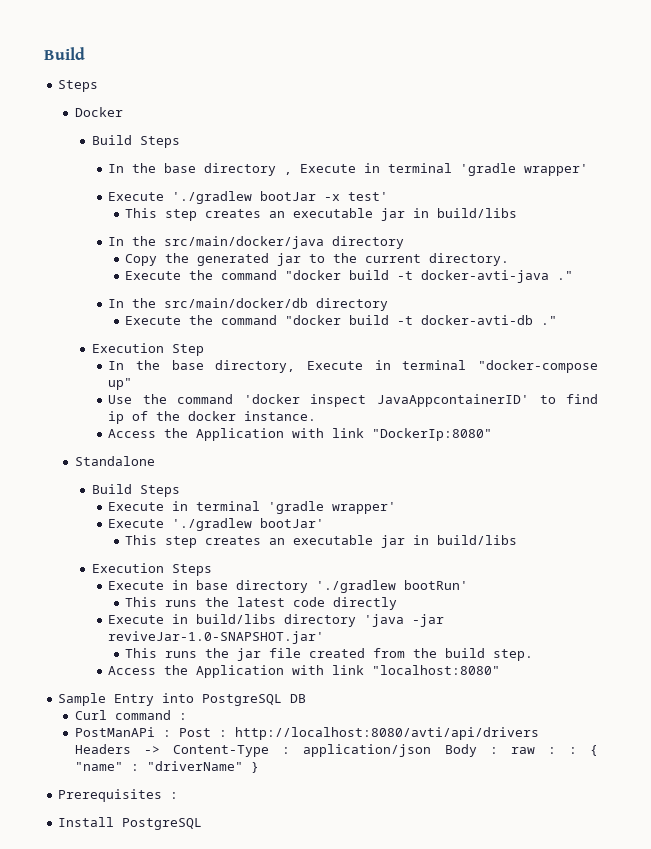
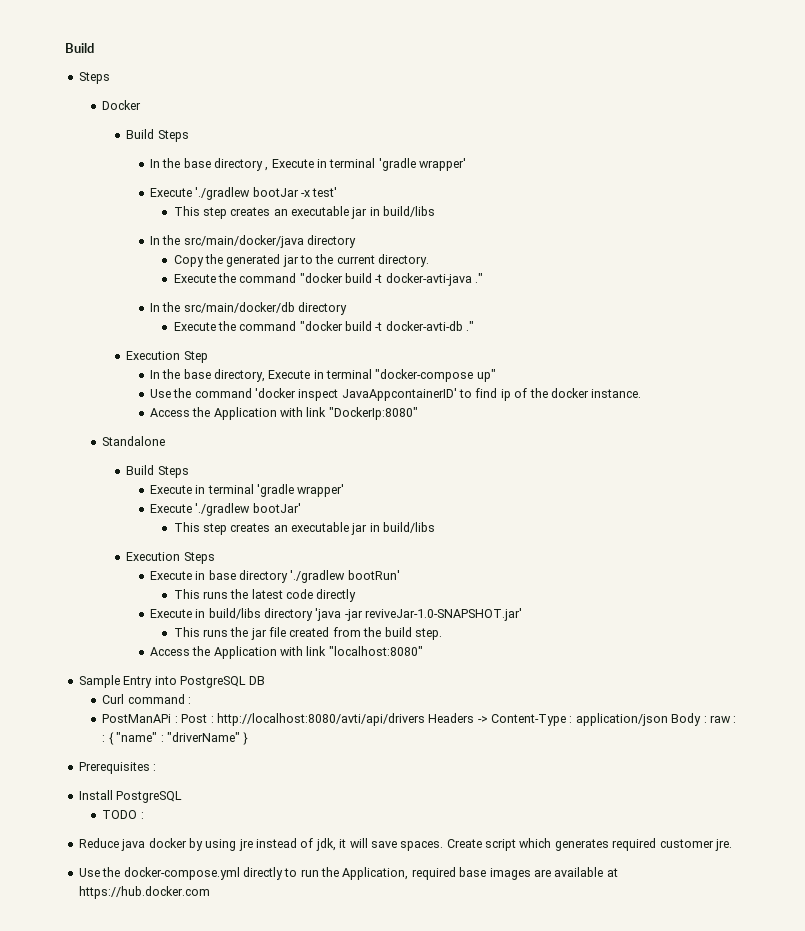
+ TODO :
+ Reduce java docker by using jre instead of jdk, it will save spaces. Create script which generates required customer jre.
+ Use the docker-compose.yml directly to run the Application, required base images are available at https://hub.docker.com

